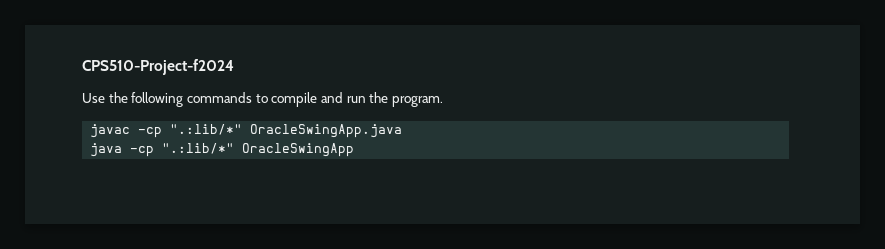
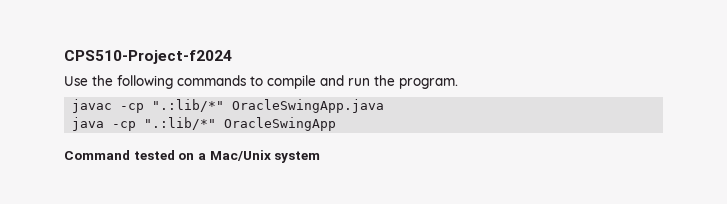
+ Command tested on a Mac/Unix system

